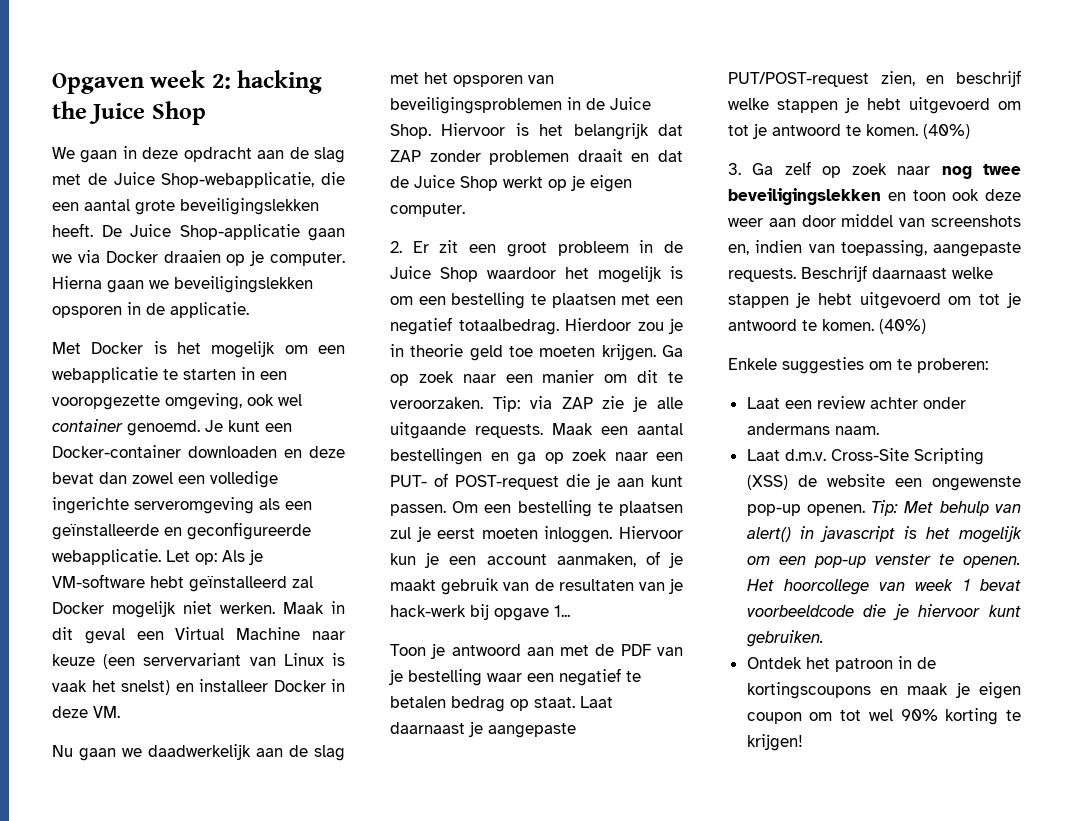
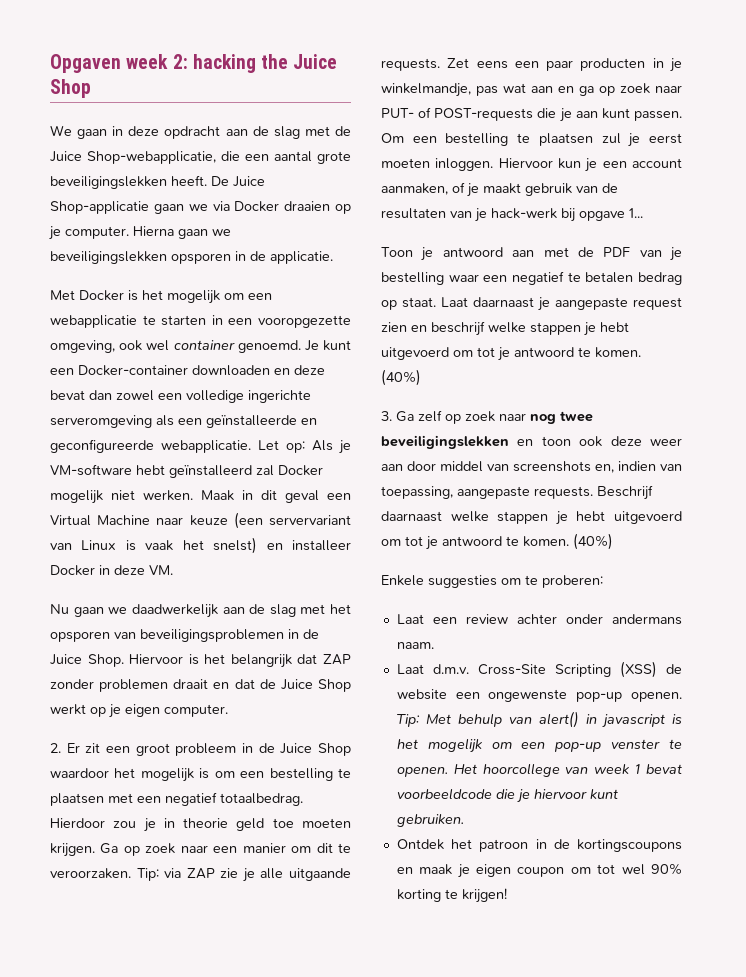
- Maak een aantal bestellingen en ga op zoek naar een PUT- of POST-request die je aan kunt passen.
+ Zet eens een paar producten in je winkelmandje, pas wat aan en ga op zoek naar PUT- of POST-requests die je aan kunt passen.
- Laat daarnaast je aangepaste PUT/POST-request zien, en beschrijf welke stappen je hebt uitgevoerd om tot je antwoord te komen.
+ Laat daarnaast je aangepaste request zien en beschrijf welke stappen je hebt uitgevoerd om tot je antwoord te komen.

